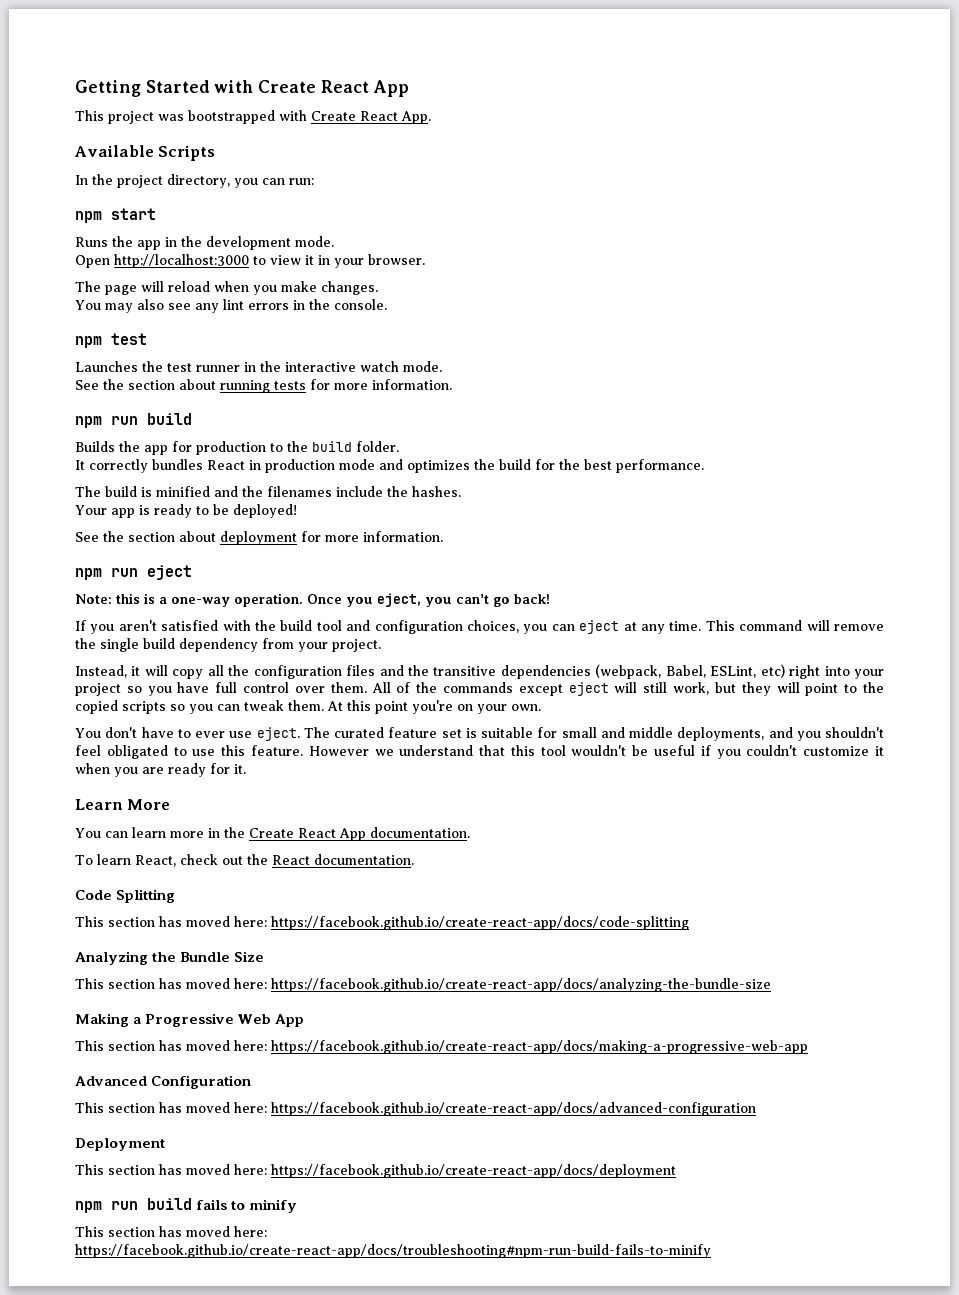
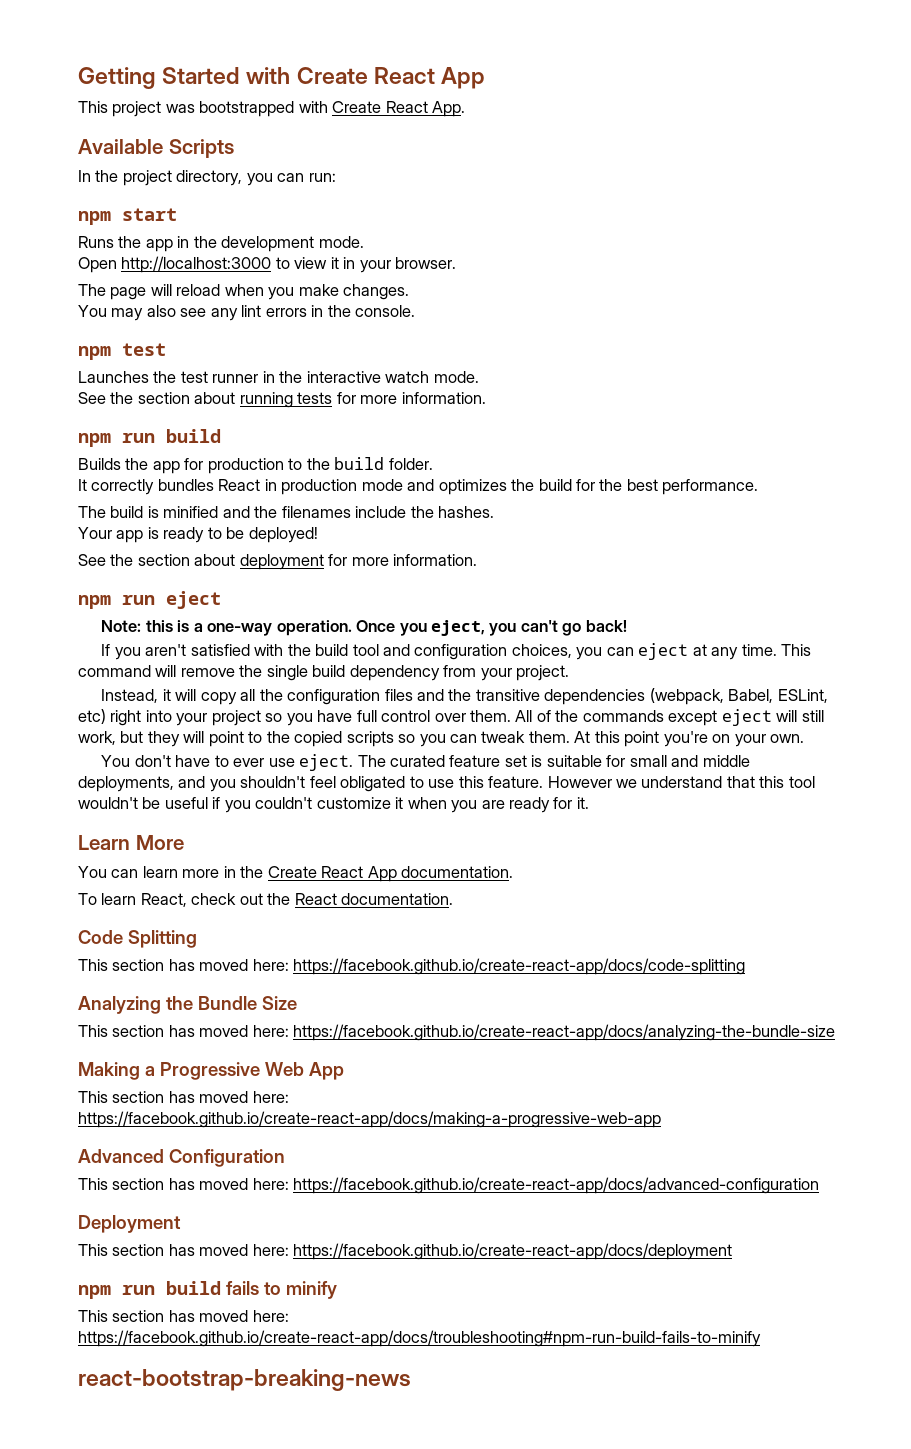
+ react-bootstrap-breaking-news

